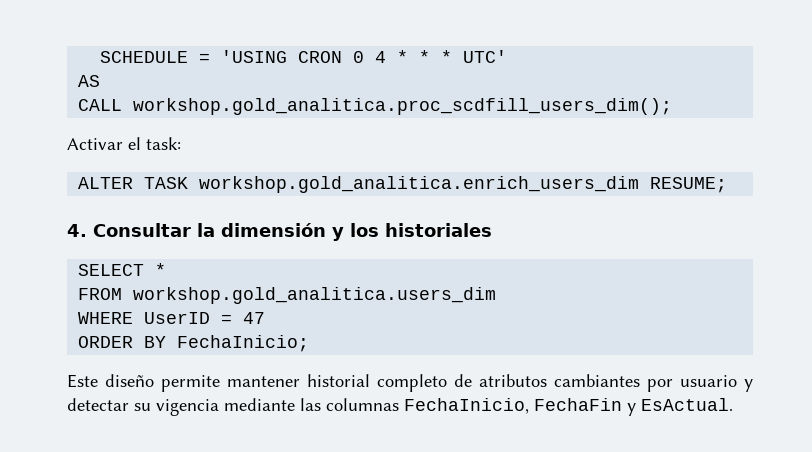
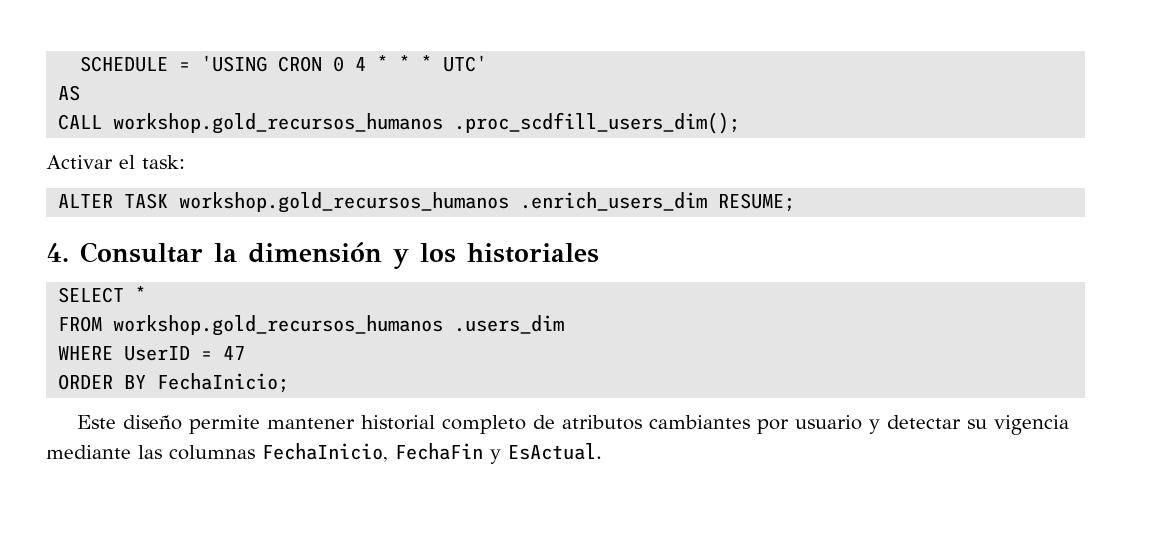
- CALL workshop.gold_analitica.proc_scdfill_users_dim();
+ CALL workshop.gold_recursos_humanos .proc_scdfill_users_dim();
- ALTER TASK workshop.gold_analitica.enrich_users_dim RESUME;
+ ALTER TASK workshop.gold_recursos_humanos .enrich_users_dim RESUME;
- FROM workshop.gold_analitica.users_dim
+ FROM workshop.gold_recursos_humanos .users_dim

